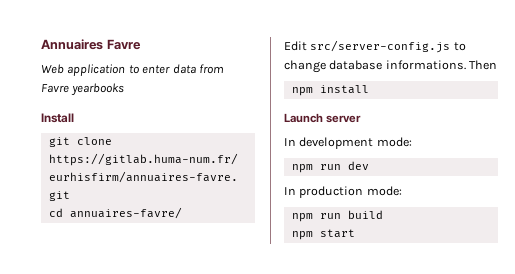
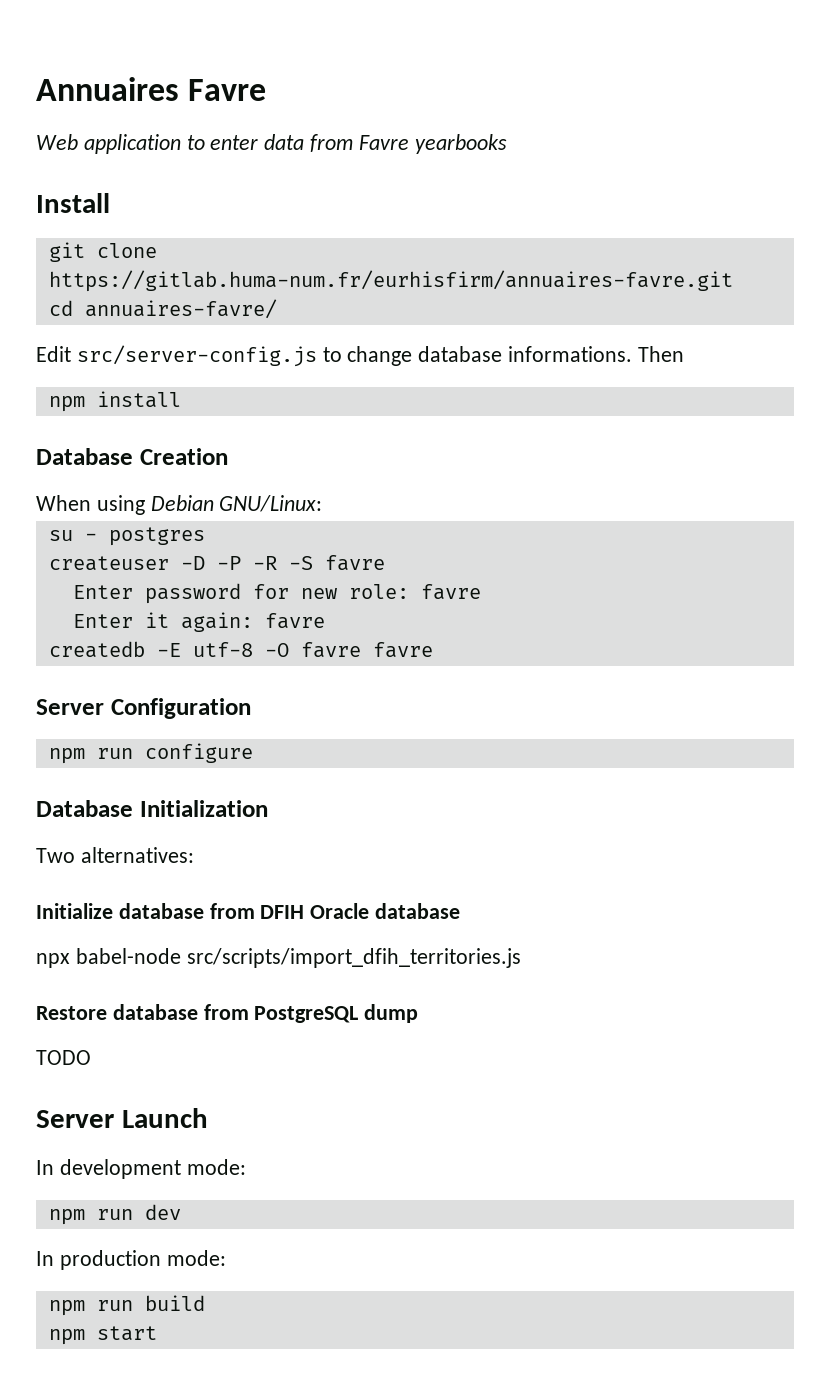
- Launch server
+ Database Creation
+ When using Debian GNU/Linux:
+ su - postgres
+ createuser -D -P -R -S favre
+ Enter password for new role: favre
+ Enter it again: favre
+ createdb -E utf-8 -O favre favre
+ Server Configuration
+ npm run configure
+ Database Initialization
+ Two alternatives:
+ Initialize database from DFIH Oracle database
+ npx babel-node src/scripts/import_dfih_territories.js
+ Restore database from PostgreSQL dump
+ TODO
+ Server Launch

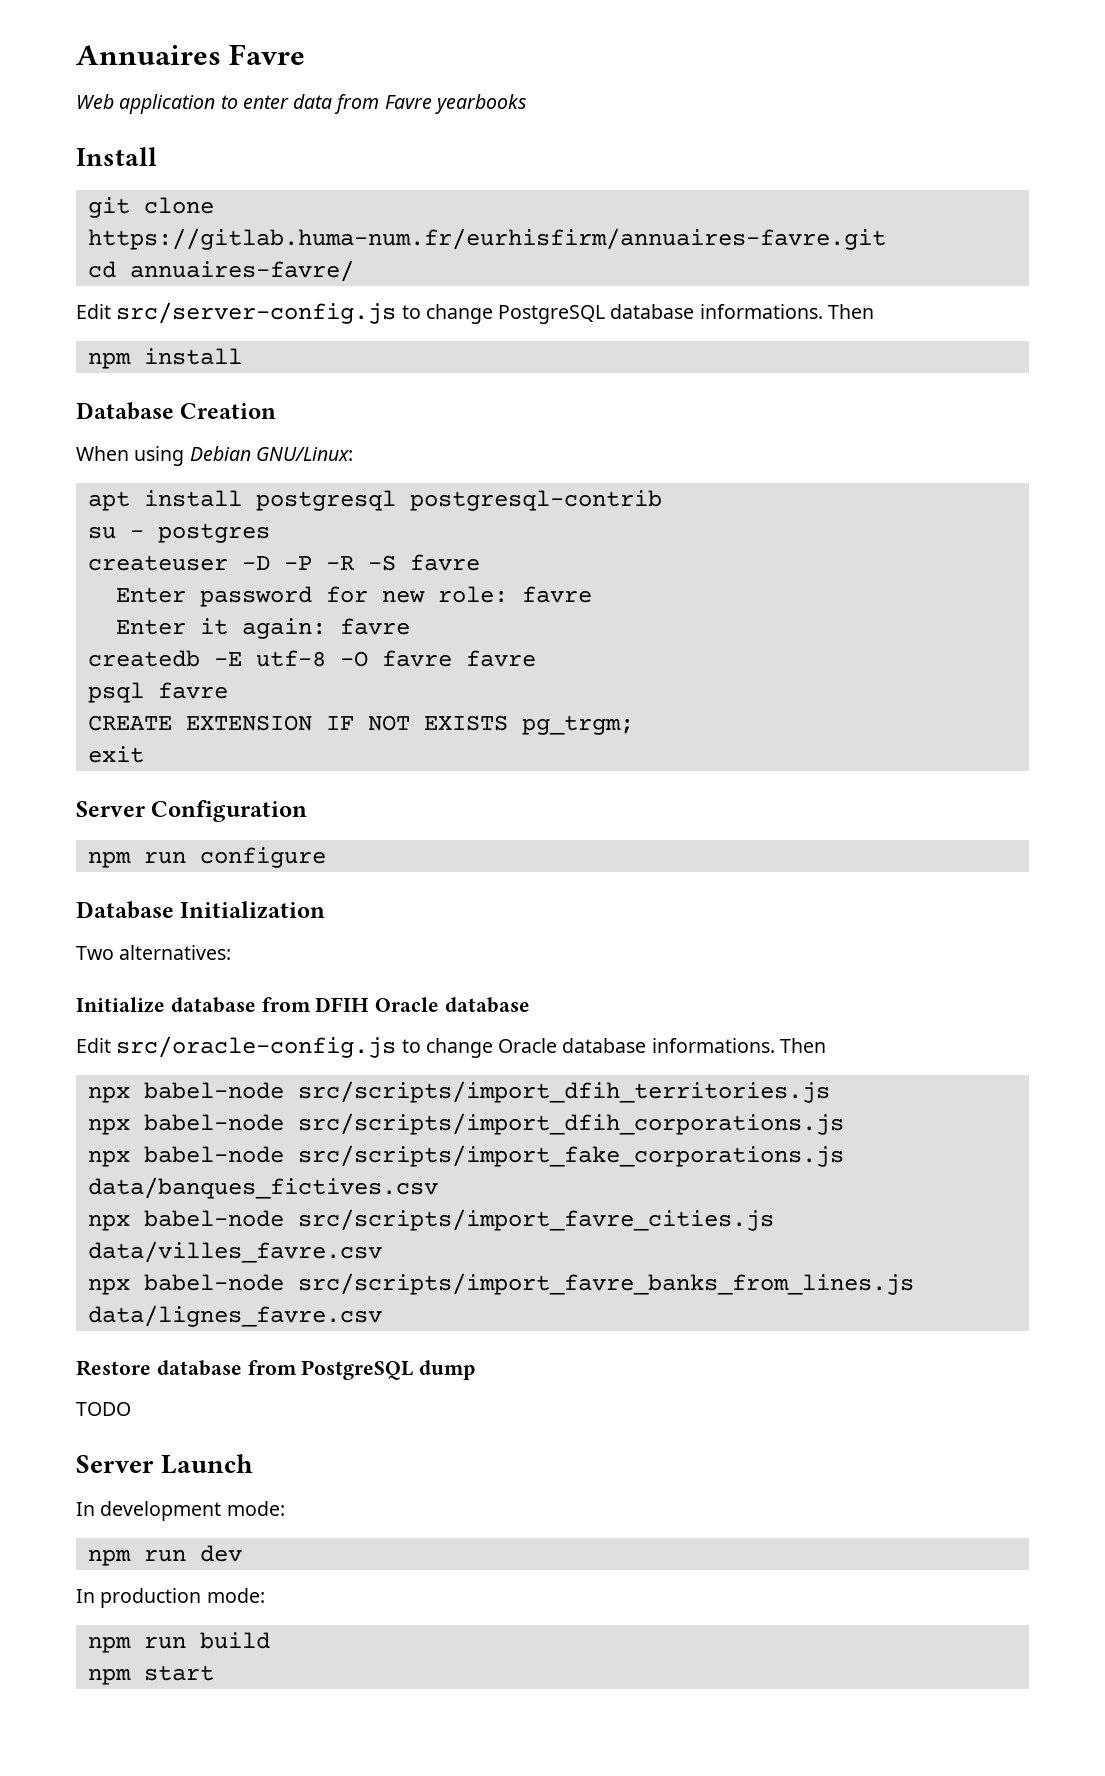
- Edit src/server-config.js to change database informations.
+ Edit src/server-config.js to change PostgreSQL database informations.
+ apt install postgresql postgresql-contrib
+ psql favre
+ CREATE EXTENSION IF NOT EXISTS pg_trgm;
+ exit
+ Edit src/oracle-config.js to change Oracle database informations. Then
  npx babel-node src/scripts/import_dfih_territories.js
+ npx babel-node src/scripts/import_dfih_corporations.js
+ npx babel-node src/scripts/import_fake_corporations.js data/banques_fictives.csv
+ npx babel-node src/scripts/import_favre_cities.js data/villes_favre.csv
+ npx babel-node src/scripts/import_favre_banks_from_lines.js data/lignes_favre.csv

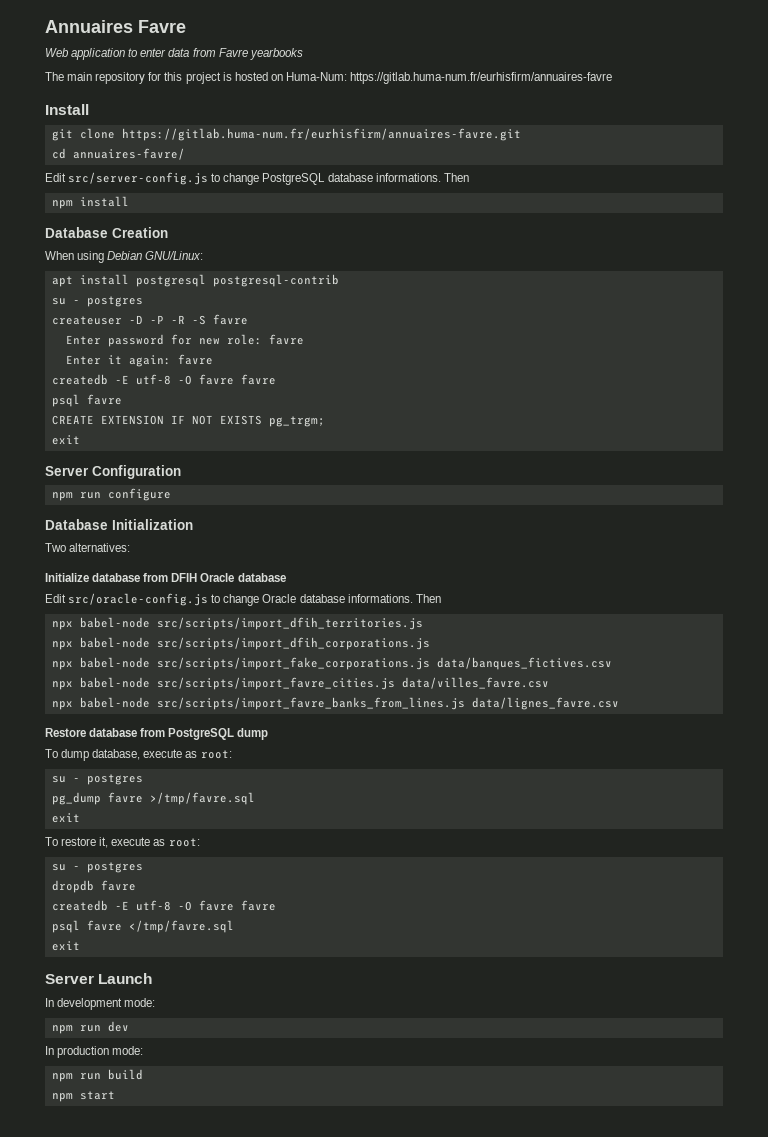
+ The main repository for this project is hosted on Huma-Num: https://gitlab.huma-num.fr/eurhisfirm/annuaires-favre
- TODO
+ To dump database, execute as root:
+ su - postgres
+ pg_dump favre >/tmp/favre.sql
+ exit
+ To restore it, execute as root:
+ su - postgres
+ dropdb favre
+ createdb -E utf-8 -O favre favre
+ psql favre </tmp/favre.sql
+ exit

